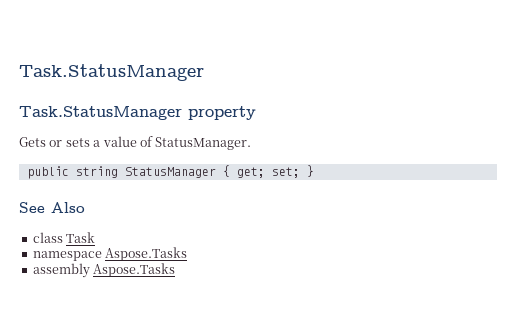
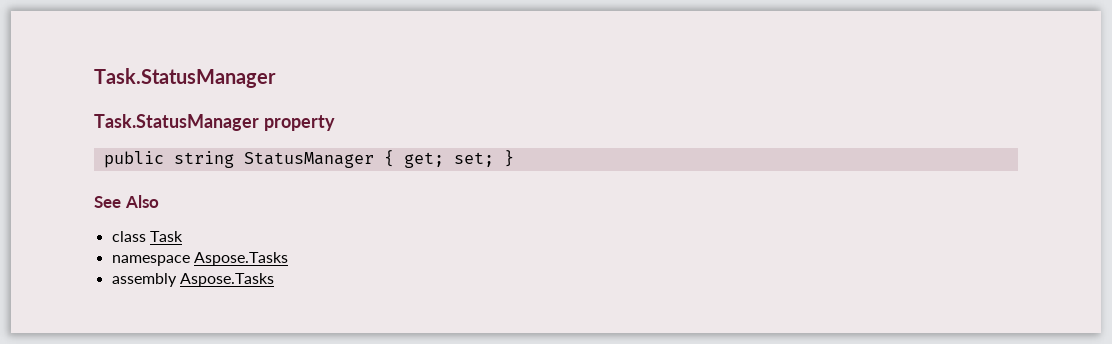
- Gets or sets a value of StatusManager.

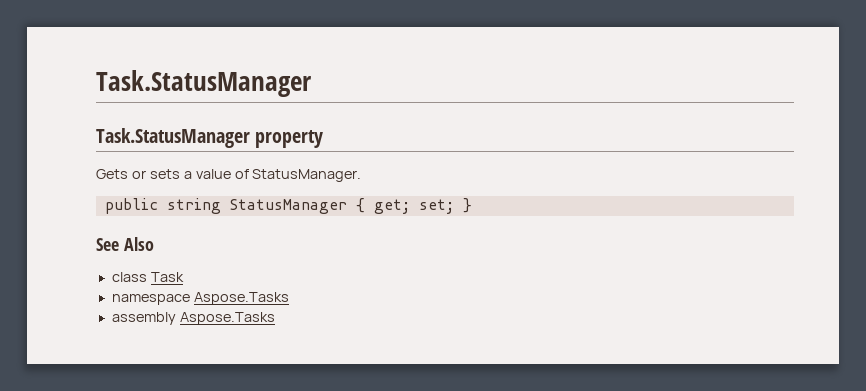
+ Gets or sets a value of StatusManager.

